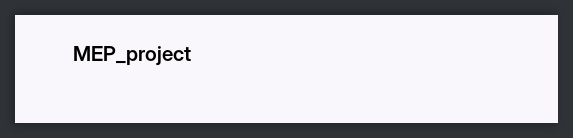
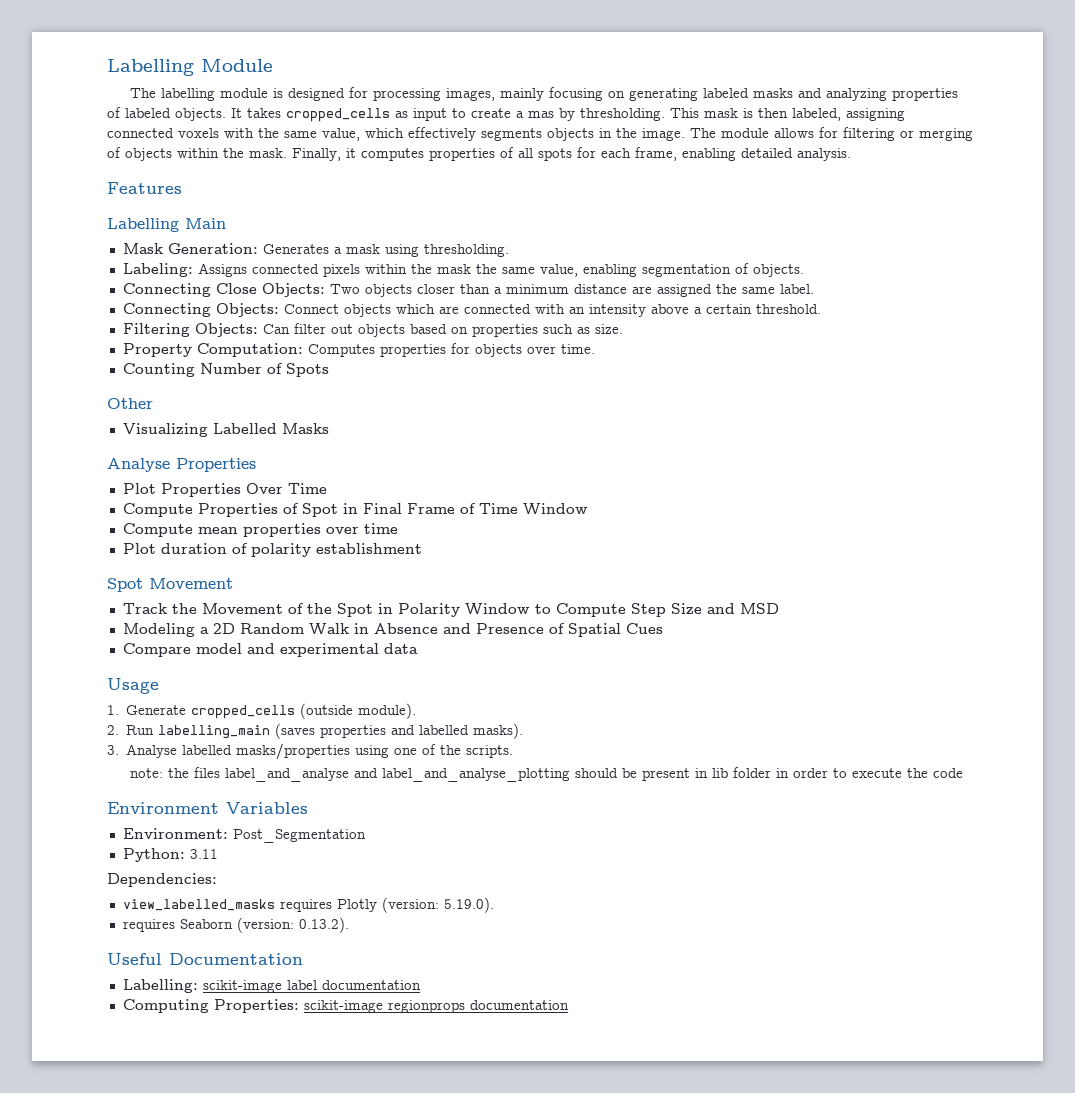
- MEP_project
+ Labelling Module
+ The labelling module is designed for processing images, mainly focusing on generating labeled masks and analyzing properties of labeled objects. It takes cropped_cells as input to create a mas by thresholding. This mask is then labeled, assigning connected voxels with the same value, which effectively segments objects in the image. The module allows for filtering or merging of objects within the mask. Finally, it computes properties of all spots for each frame, enabling detailed analysis.
+ Features
+ Labelling Main
+ Mask Generation: Generates a mask using thresholding.
+ Labeling: Assigns connected pixels within the mask the same value, enabling segmentation of objects.
+ Connecting Close Objects: Two objects closer than a minimum distance are assigned the same label.
+ Connecting Objects: Connect objects which are connected with an intensity above a certain threshold.
+ Filtering Objects: Can filter out objects based on properties such as size.
+ Property Computation: Computes properties for objects over time.
+ Counting Number of Spots
+ Other
+ Visualizing Labelled Masks
+ Analyse Properties
+ Plot Properties Over Time
+ Compute Properties of Spot in Final Frame of Time Window
+ Compute mean properties over time
+ Plot duration of polarity establishment
+ Spot Movement
+ Track the Movement of the Spot in Polarity Window to Compute Step Size and MSD
+ Modeling a 2D Random Walk in Absence and Presence of Spatial Cues
+ Compare model and experimental data
+ Usage
+ 1. Generate cropped_cells (outside module).
+ 2. Run labelling_main (saves properties and labelled masks).
+ 3. Analyse labelled masks/properties using one of the scripts.
+ note: the files label_and_analyse and label_and_analyse_plotting should be present in lib folder in order to execute the code
+ Environment Variables
+ Environment: Post_Segmentation
+ Python: 3.11
+ Dependencies:
+ view_labelled_masks requires Plotly (version: 5.19.0).
+ requires Seaborn (version: 0.13.2).
+ Useful Documentation
+ Labelling: scikit-image label documentation
+ Computing Properties: scikit-image regionprops documentation

